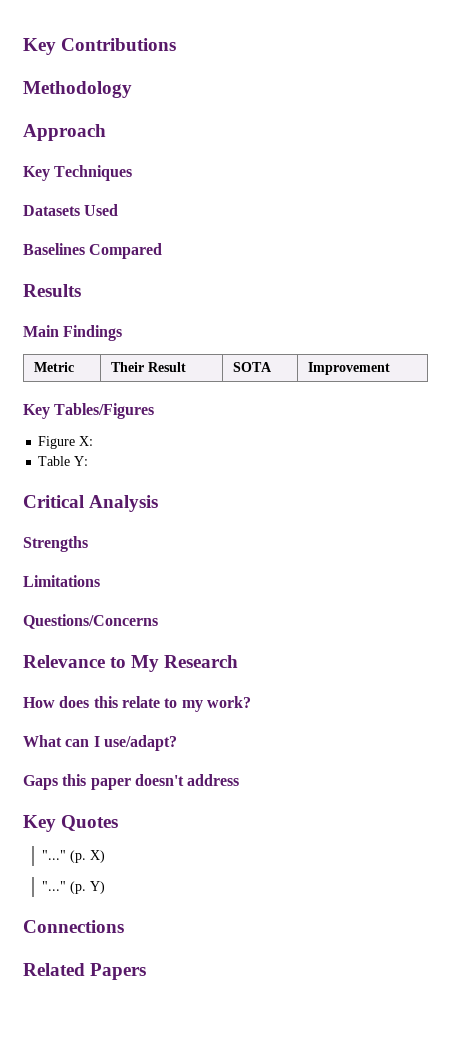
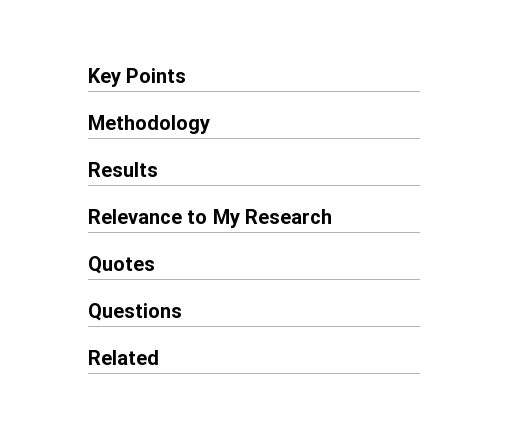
- Key Contributions
+ Key Points
- Approach
- Key Techniques
- Datasets Used
- Baselines Compared
  Results
- Main Findings
- Metric | Their Result | SOTA | Improvement
- Key Tables/Figures
- Figure X:
- Table Y:
- Critical Analysis
- Strengths
- Limitations
- Questions/Concerns
  Relevance to My Research
- How does this relate to my work?
- What can I use/adapt?
- Gaps this paper doesn't address
- Key Quotes
- "..." (p. X)
- "..." (p. Y)
- Connections
+ Quotes
+ Questions
- Related Papers
+ Related

